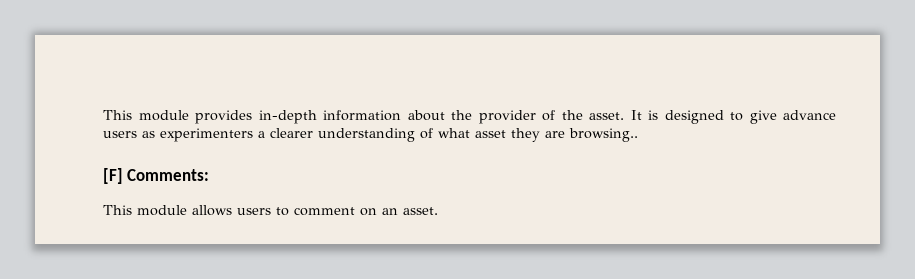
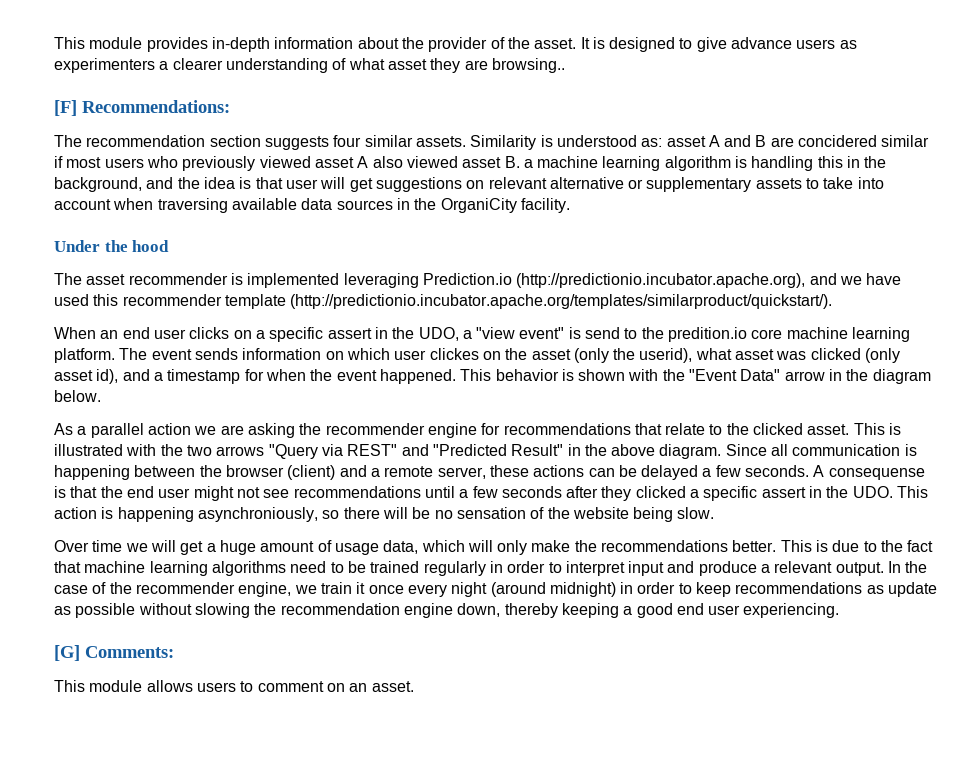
- [F] Comments:
+ [F] Recommendations:
+ The recommendation section suggests four similar assets. Similarity is understood as: asset A and B are concidered similar if most users who previously viewed asset A also viewed asset B. a machine learning algorithm is handling this in the background, and the idea is that user will get suggestions on relevant alternative or supplementary assets to take into account when traversing available data sources in the OrganiCity facility.
+ Under the hood
+ The asset recommender is implemented leveraging Prediction.io (http://predictionio.incubator.apache.org), and we have used this recommender template (http://predictionio.incubator.apache.org/templates/similarproduct/quickstart/).
+ When an end user clicks on a specific assert in the UDO, a "view event" is send to the predition.io core machine learning platform. The event sends information on which user clickes on the asset (only the userid), what asset was clicked (only asset id), and a timestamp for when the event happened. This behavior is shown with the "Event Data" arrow in the diagram below.
+ As a parallel action we are asking the recommender engine for recommendations that relate to the clicked asset. This is illustrated with the two arrows "Query via REST" and "Predicted Result" in the above diagram. Since all communication is happening between the browser (client) and a remote server, these actions can be delayed a few seconds. A consequense is that the end user might not see recommendations until a few seconds after they clicked a specific assert in the UDO. This action is happening asynchroniously, so there will be no sensation of the website being slow.
+ Over time we will get a huge amount of usage data, which will only make the recommendations better. This is due to the fact that machine learning algorithms need to be trained regularly in order to interpret input and produce a relevant output. In the case of the recommender engine, we train it once every night (around midnight) in order to keep recommendations as update as possible without slowing the recommendation engine down, thereby keeping a good end user experiencing.
+ [G] Comments:

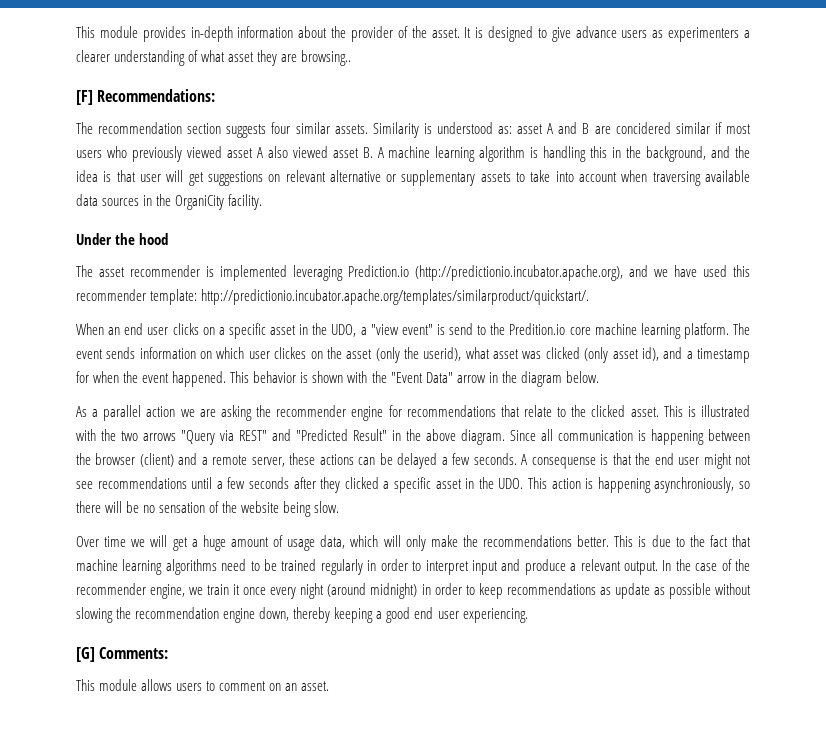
- Similarity is understood as: asset A and B are concidered similar if most users who previously viewed asset A also viewed asset B. a machine learning algorithm is handling this in the background, and the idea is that user will get suggestions on relevant alternative or supplementary assets to take into account when traversing available data sources in the OrganiCity facility.
+ Similarity is understood as: asset A and B are concidered similar if most users who previously viewed asset A also viewed asset B. A machine learning algorithm is handling this in the background, and the idea is that user will get suggestions on relevant alternative or supplementary assets to take into account when traversing available data sources in the OrganiCity facility.
- The asset recommender is implemented leveraging Prediction.io (http://predictionio.incubator.apache.org), and we have used this recommender template (http://predictionio.incubator.apache.org/templates/similarproduct/quickstart/).
+ The asset recommender is implemented leveraging Prediction.io (http://predictionio.incubator.apache.org), and we have used this recommender template: http://predictionio.incubator.apache.org/templates/similarproduct/quickstart/.
- When an end user clicks on a specific assert in the UDO, a "view event" is send to the predition.io core machine learning platform.
+ When an end user clicks on a specific asset in the UDO, a "view event" is send to the Predition.io core machine learning platform.
- A consequense is that the end user might not see recommendations until a few seconds after they clicked a specific assert in the UDO. This action is happening asynchroniously, so there will be no sensation of the website being slow.
+ A consequense is that the end user might not see recommendations until a few seconds after they clicked a specific asset in the UDO. This action is happening asynchroniously, so there will be no sensation of the website being slow.

